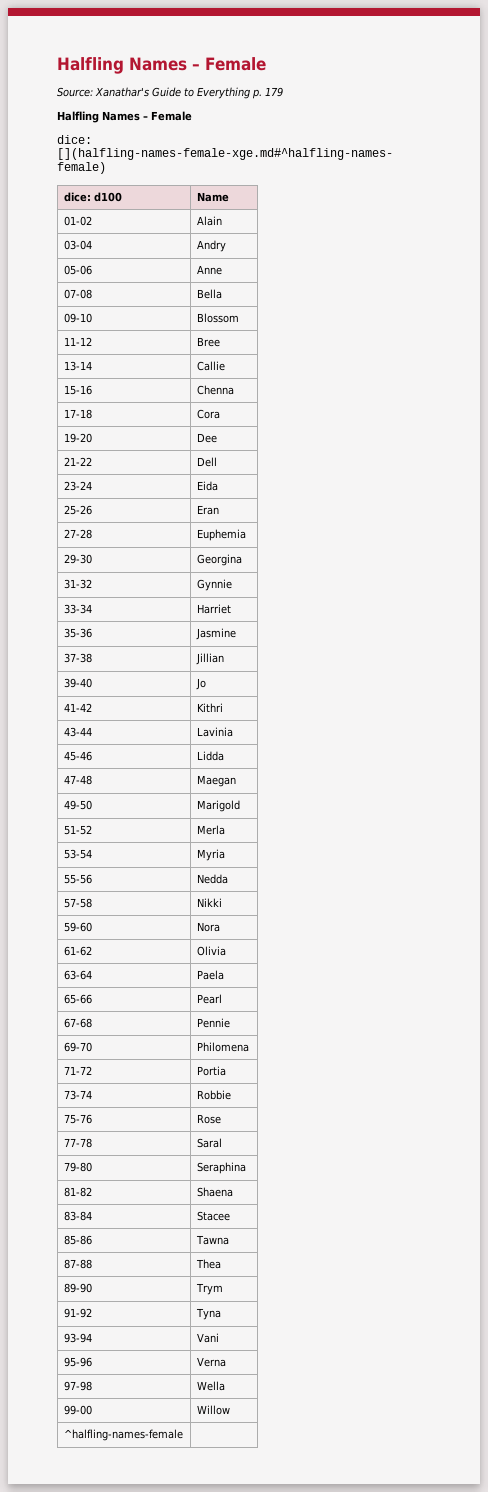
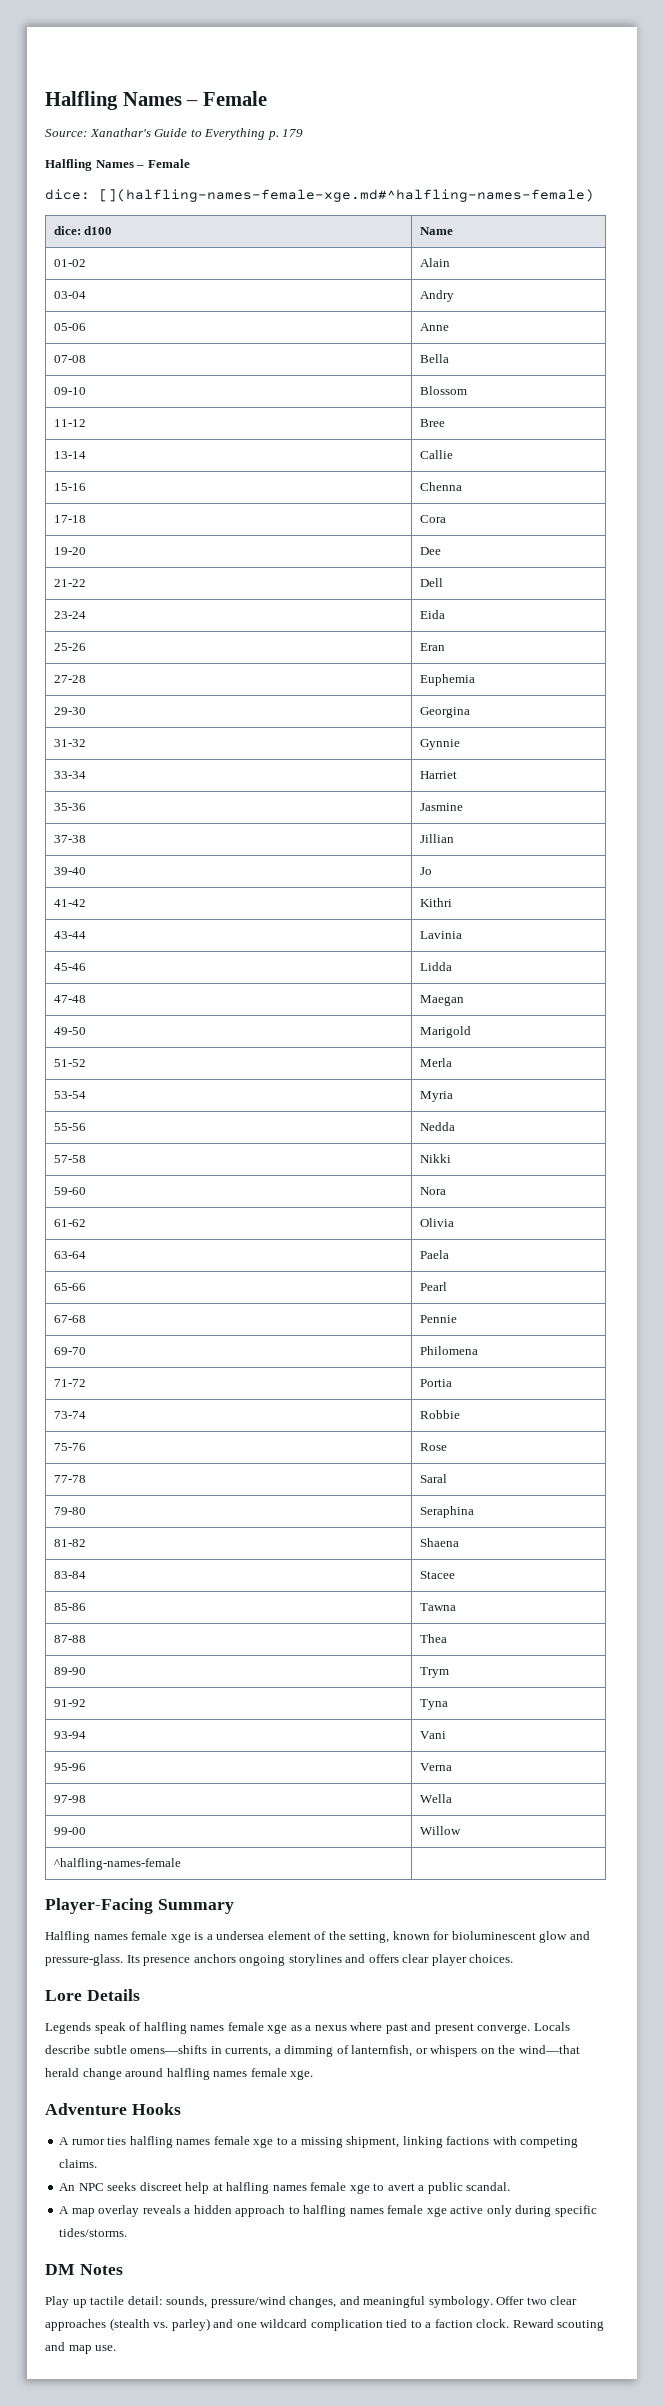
+ Player-Facing Summary
+ Halfling names female xge is a undersea element of the setting, known for bioluminescent glow and pressure-glass. Its presence anchors ongoing storylines and offers clear player choices.
+ Lore Details
+ Legends speak of halfling names female xge as a nexus where past and present converge. Locals describe subtle omens—shifts in currents, a dimming of lanternfish, or whispers on the wind—that herald change around halfling names female xge.
+ Adventure Hooks
+ A rumor ties halfling names female xge to a missing shipment, linking factions with competing claims.
+ An NPC seeks discreet help at halfling names female xge to avert a public scandal.
+ A map overlay reveals a hidden approach to halfling names female xge active only during specific tides/storms.
+ DM Notes
+ Play up tactile detail: sounds, pressure/wind changes, and meaningful symbology. Offer two clear approaches (stealth vs. parley) and one wildcard complication tied to a faction clock. Reward scouting and map use.

